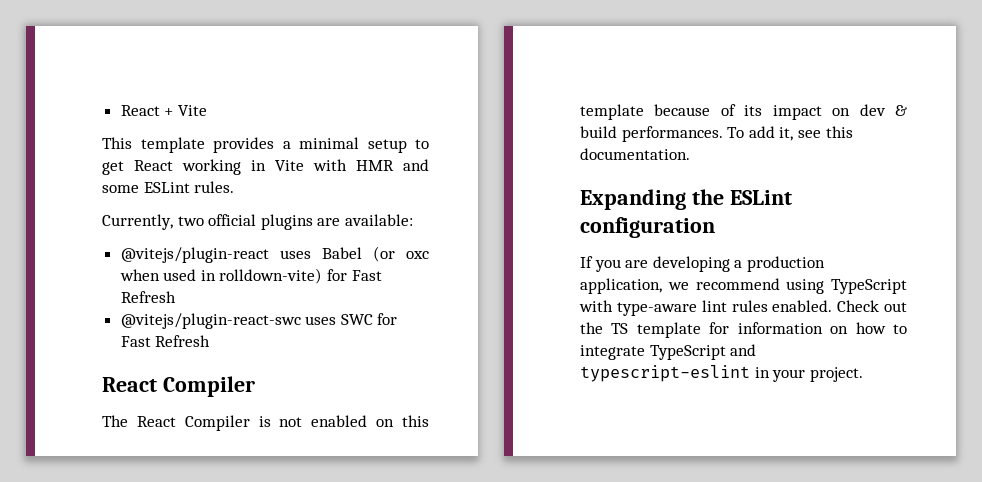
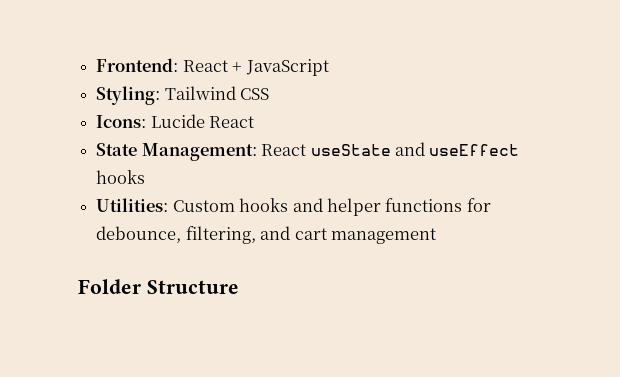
- React + Vite
- This template provides a minimal setup to get React working in Vite with HMR and some ESLint rules.
- Currently, two official plugins are available:
- @vitejs/plugin-react uses Babel (or oxc when used in rolldown-vite) for Fast Refresh
- @vitejs/plugin-react-swc uses SWC for Fast Refresh
- React Compiler
- The React Compiler is not enabled on this template because of its impact on dev & build performances. To add it, see this documentation.
- Expanding the ESLint configuration
- If you are developing a production application, we recommend using TypeScript with type-aware lint rules enabled. Check out the TS template for information on how to integrate TypeScript and typescript-eslint in your project.
+ Frontend: React + JavaScript
+ Styling: Tailwind CSS
+ Icons: Lucide React
+ State Management: React useState and useEffect hooks
+ Utilities: Custom hooks and helper functions for debounce, filtering, and cart management
+ Folder Structure

